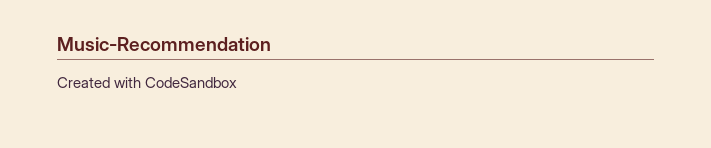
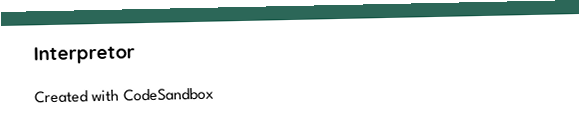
- Music-Recommendation
+ Interpretor

